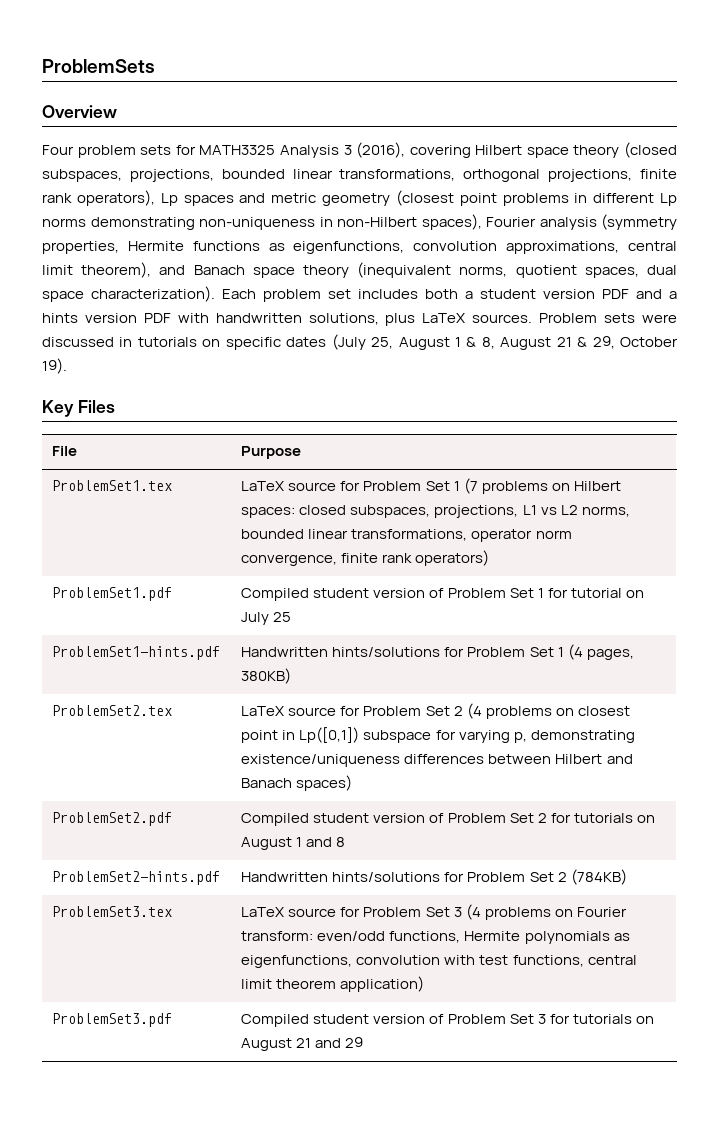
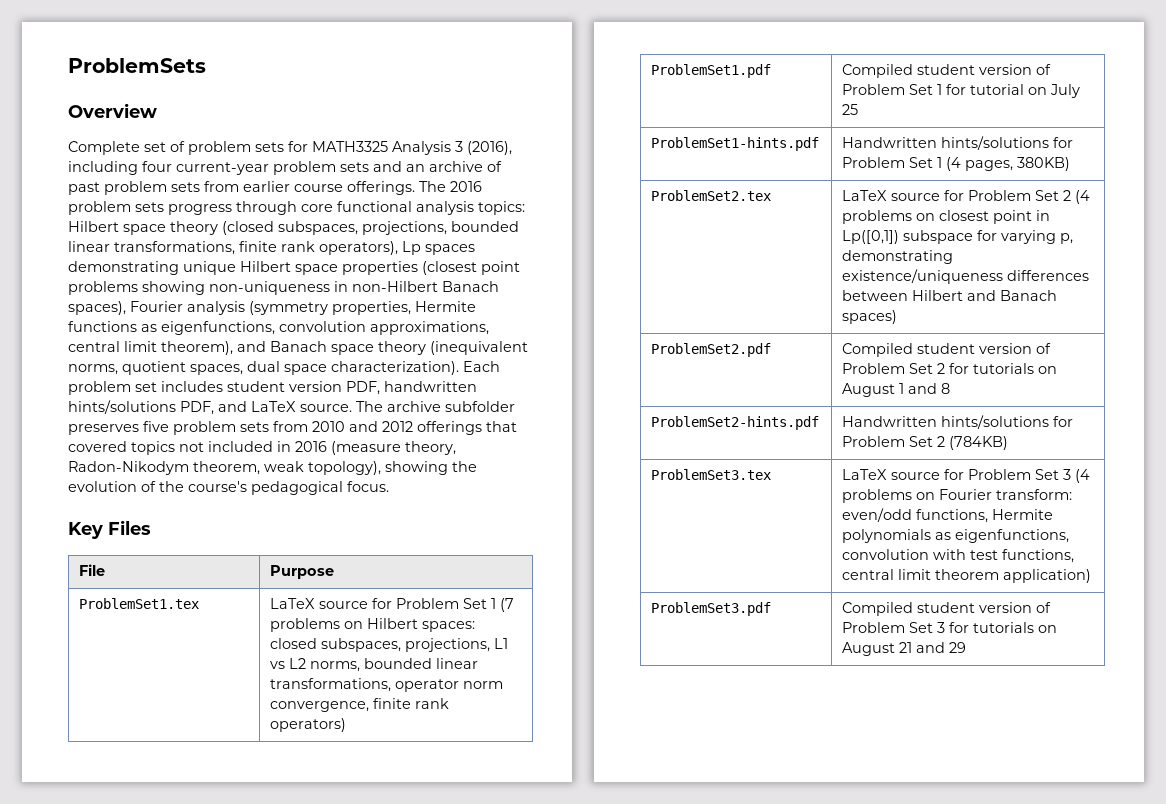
- Four problem sets for MATH3325 Analysis 3 (2016), covering Hilbert space theory (closed subspaces, projections, bounded linear transformations, orthogonal projections, finite rank operators), Lp spaces and metric geometry (closest point problems in different Lp norms demonstrating non-uniqueness in non-Hilbert spaces), Fourier analysis (symmetry properties, Hermite functions as eigenfunctions, convolution approximations, central limit theorem), and Banach space theory (inequivalent norms, quotient spaces, dual space characterization).
+ Complete set of problem sets for MATH3325 Analysis 3 (2016), including four current-year problem sets and an archive of past problem sets from earlier course offerings. The 2016 problem sets progress through core functional analysis topics: Hilbert space theory (closed subspaces, projections, bounded linear transformations, finite rank operators), Lp spaces demonstrating unique Hilbert space properties (closest point problems showing non-uniqueness in non-Hilbert Banach spaces), Fourier analysis (symmetry properties, Hermite functions as eigenfunctions, convolution approximations, central limit theorem), and Banach space theory (inequivalent norms, quotient spaces, dual space characterization).
- Each problem set includes both a student version PDF and a hints version PDF with handwritten solutions, plus LaTeX sources. Problem sets were discussed in tutorials on specific dates (July 25, August 1 & 8, August 21 & 29, October 19).
+ Each problem set includes student version PDF, handwritten hints/solutions PDF, and LaTeX source. The archive subfolder preserves five problem sets from 2010 and 2012 offerings that covered topics not included in 2016 (measure theory, Radon-Nikodym theorem, weak topology), showing the evolution of the course's pedagogical focus.

